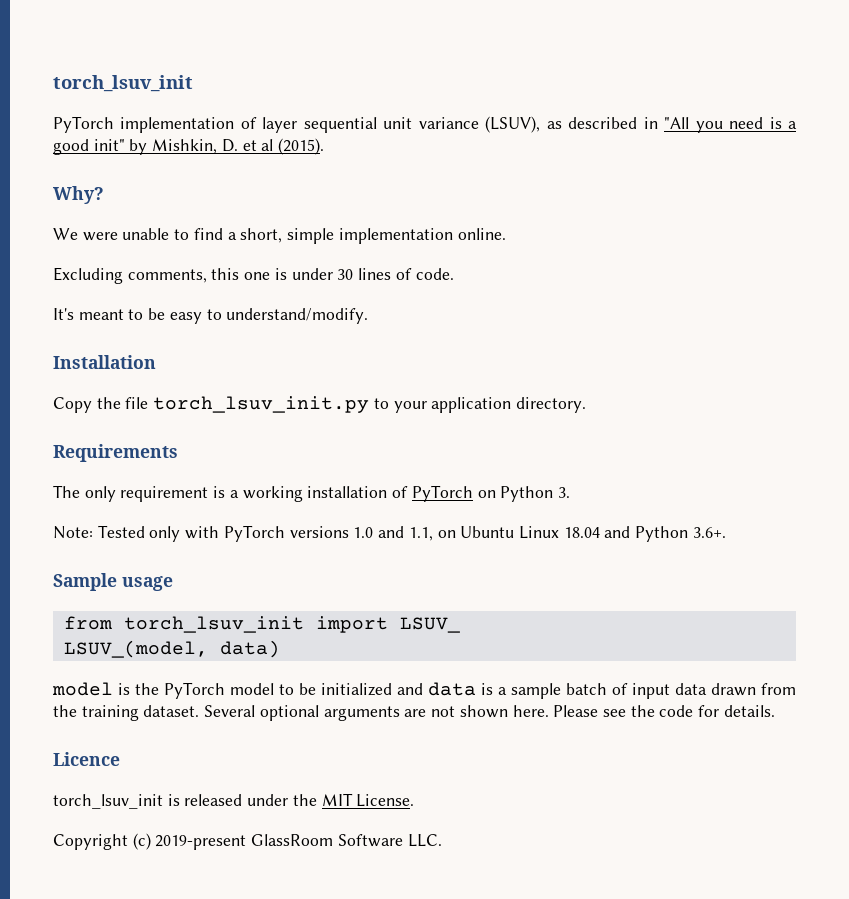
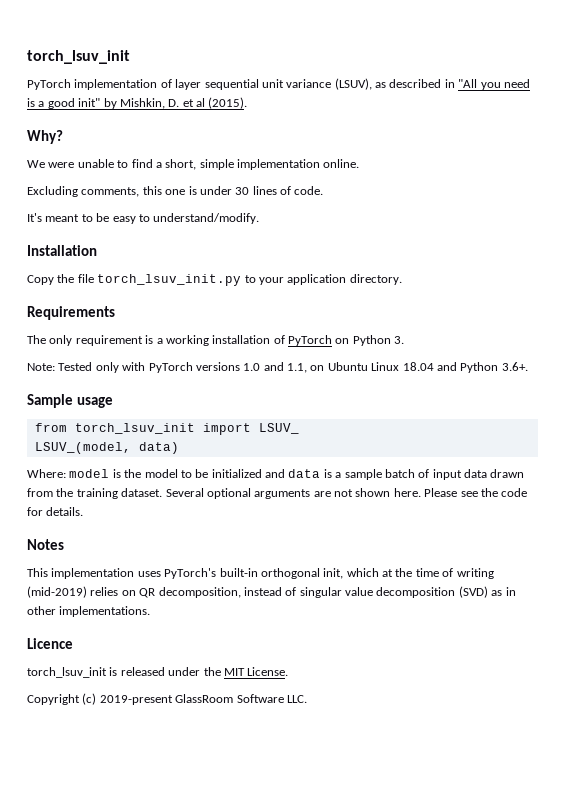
- model is the PyTorch model to be initialized and data is a sample batch of input data drawn from the training dataset.
+ Where: model is the model to be initialized and data is a sample batch of input data drawn from the training dataset.
+ Notes
+ This implementation uses PyTorch's built-in orthogonal init, which at the time of writing (mid-2019) relies on QR decomposition, instead of singular value decomposition (SVD) as in other implementations.

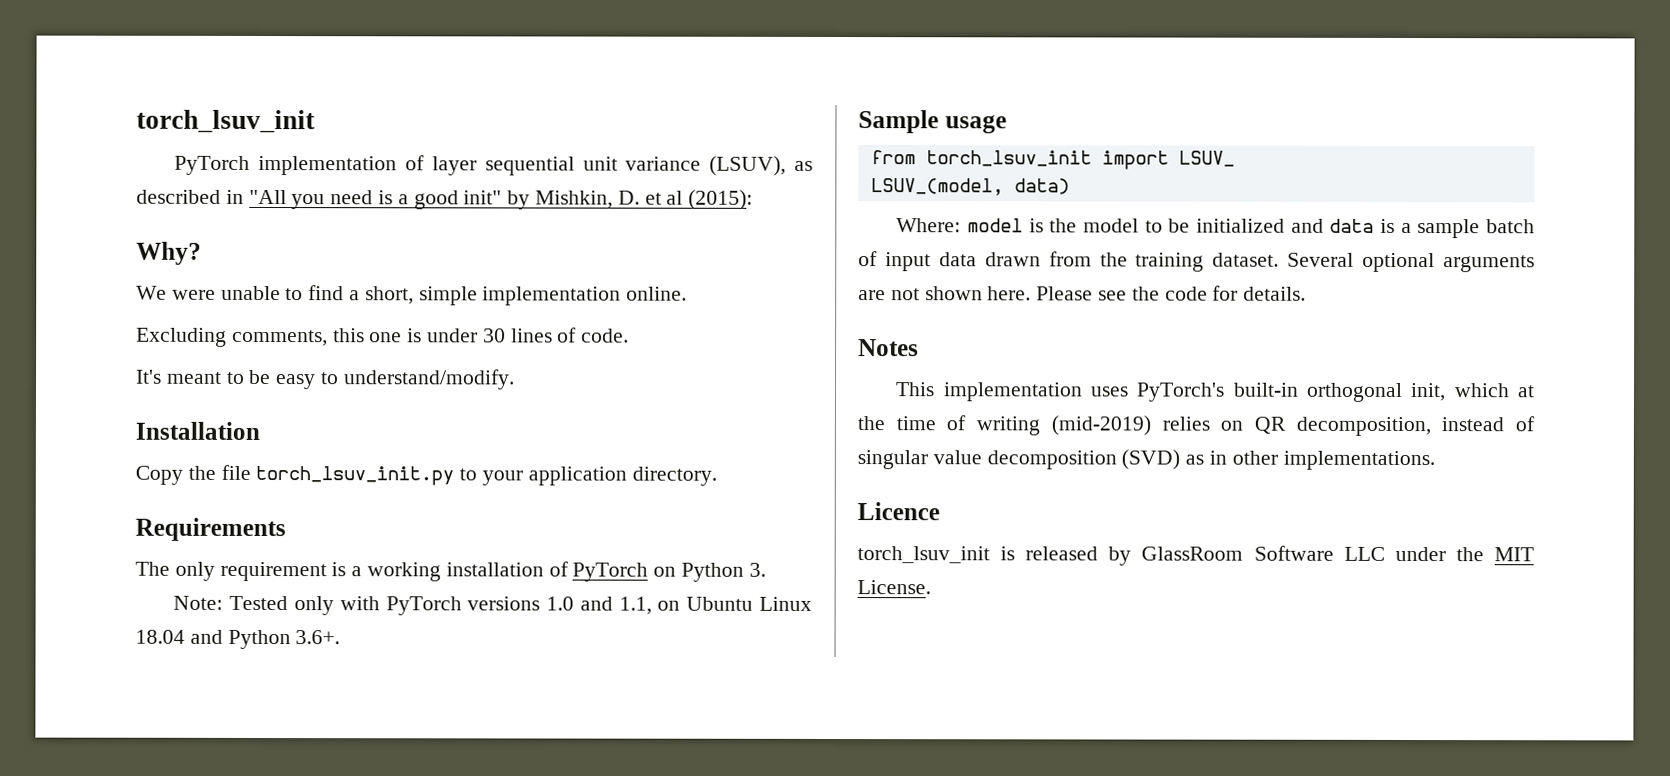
- PyTorch implementation of layer sequential unit variance (LSUV), as described in "All you need is a good init" by Mishkin, D. et al (2015).
+ PyTorch implementation of layer sequential unit variance (LSUV), as described in "All you need is a good init" by Mishkin, D. et al (2015):
- torch_lsuv_init is released under the MIT License.
+ torch_lsuv_init is released by GlassRoom Software LLC under the MIT License.
- Copyright (c) 2019-present GlassRoom Software LLC.

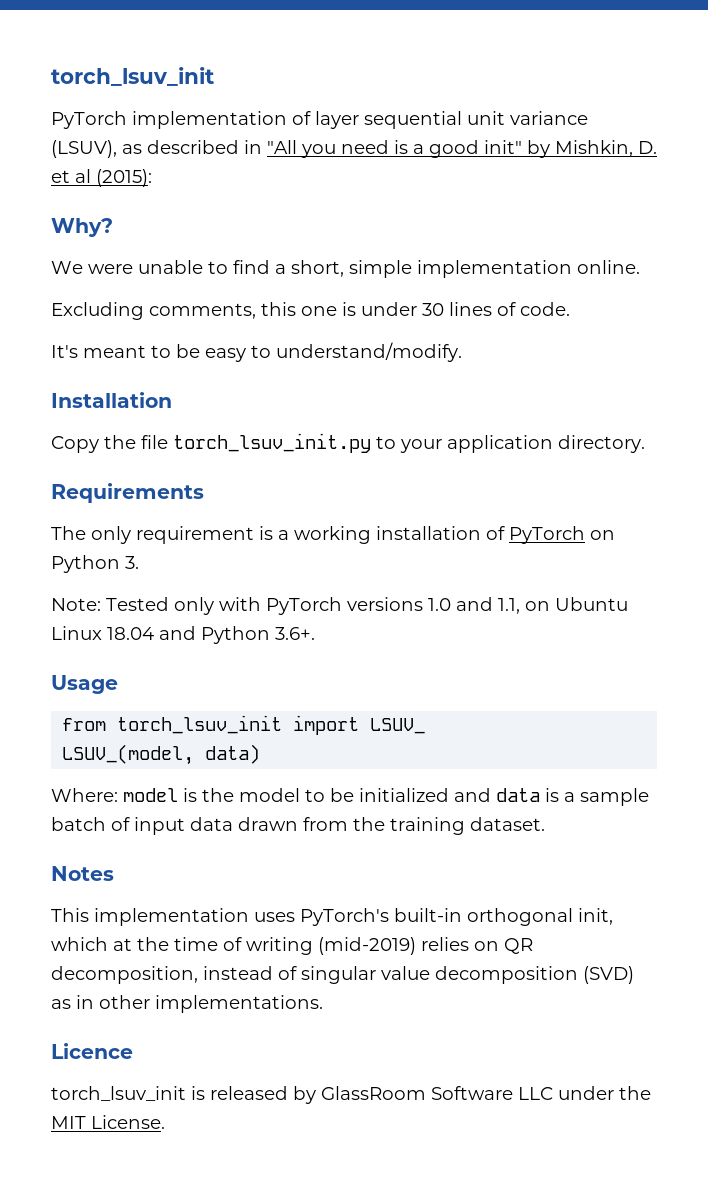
- Sample usage
+ Usage
- Several optional arguments are not shown here. Please see the code for details.

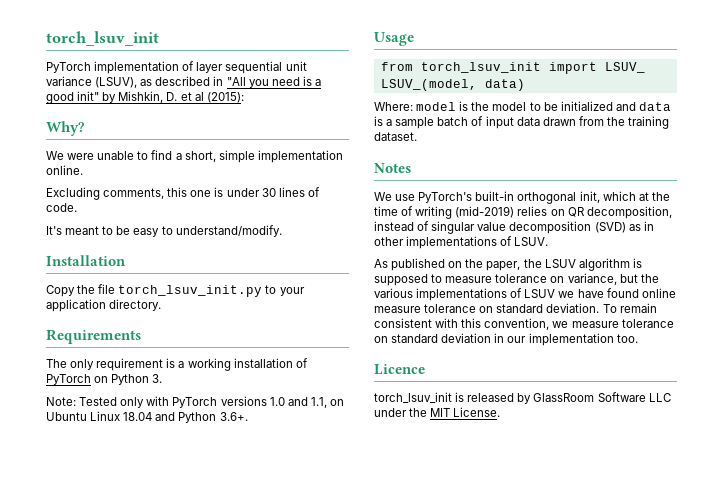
- This implementation uses PyTorch's built-in orthogonal init, which at the time of writing (mid-2019) relies on QR decomposition, instead of singular value decomposition (SVD) as in other implementations.
+ We use PyTorch's built-in orthogonal init, which at the time of writing (mid-2019) relies on QR decomposition, instead of singular value decomposition (SVD) as in other implementations of LSUV.
+ As published on the paper, the LSUV algorithm is supposed to measure tolerance on variance, but the various implementations of LSUV we have found online measure tolerance on standard deviation. To remain consistent with this convention, we measure tolerance on standard deviation in our implementation too.

